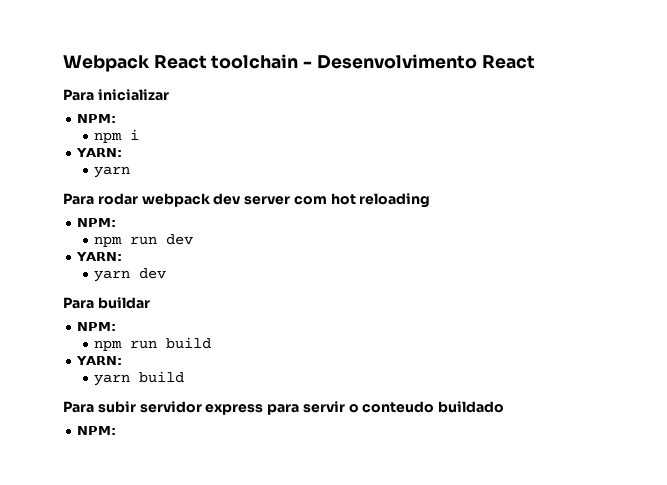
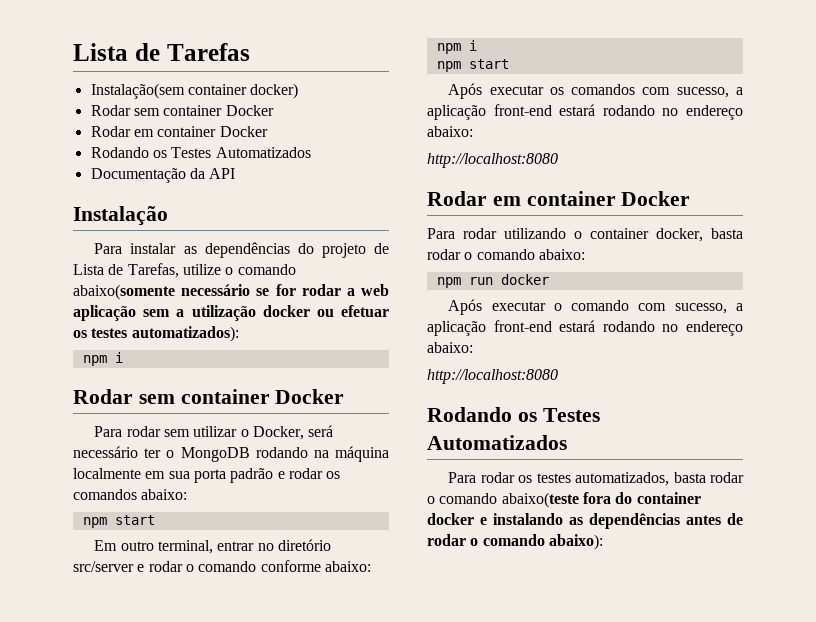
- Webpack React toolchain - Desenvolvimento React
- Para inicializar
- NPM:
+ Lista de Tarefas
+ Instalação(sem container docker)
+ Rodar sem container Docker
+ Rodar em container Docker
+ Rodando os Testes Automatizados
+ Documentação da API
+ Instalação
+ Para instalar as dependências do projeto de Lista de Tarefas, utilize o comando abaixo(somente necessário se for rodar a web aplicação sem a utilização docker ou efetuar os testes automatizados):
  npm i
- YARN:
- yarn
- Para rodar webpack dev server com hot reloading
- NPM:
- npm run dev
- YARN:
- yarn dev
- Para buildar
- NPM:
- npm run build
- YARN:
- yarn build
- Para subir servidor express para servir o conteudo buildado
- NPM:
+ Rodar sem container Docker
+ Para rodar sem utilizar o Docker, será necessário ter o MongoDB rodando na máquina localmente em sua porta padrão e rodar os comandos abaixo:
+ npm start
+ Em outro terminal, entrar no diretório src/server e rodar o comando conforme abaixo:
+ npm i
+ npm start
+ Após executar os comandos com sucesso, a aplicação front-end estará rodando no endereço abaixo:
+ http://localhost:8080
+ Rodar em container Docker
+ Para rodar utilizando o container docker, basta rodar o comando abaixo:
+ npm run docker
+ Após executar o comando com sucesso, a aplicação front-end estará rodando no endereço abaixo:
+ http://localhost:8080
+ Rodando os Testes Automatizados
+ Para rodar os testes automatizados, basta rodar o comando abaixo(teste fora do container docker e instalando as dependências antes de rodar o comando abaixo):

